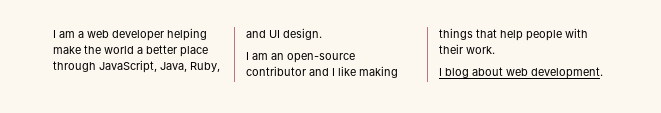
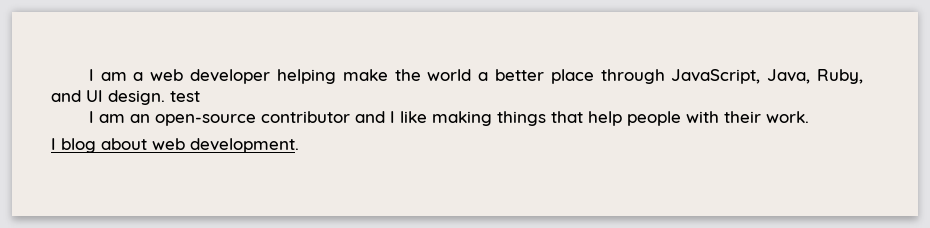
- I am a web developer helping make the world a better place through JavaScript, Java, Ruby, and UI design.
+ I am a web developer helping make the world a better place through JavaScript, Java, Ruby, and UI design. test

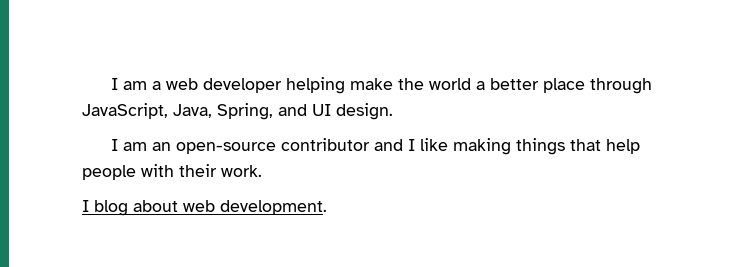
- I am a web developer helping make the world a better place through JavaScript, Java, Ruby, and UI design. test
+ I am a web developer helping make the world a better place through JavaScript, Java, Spring, and UI design.

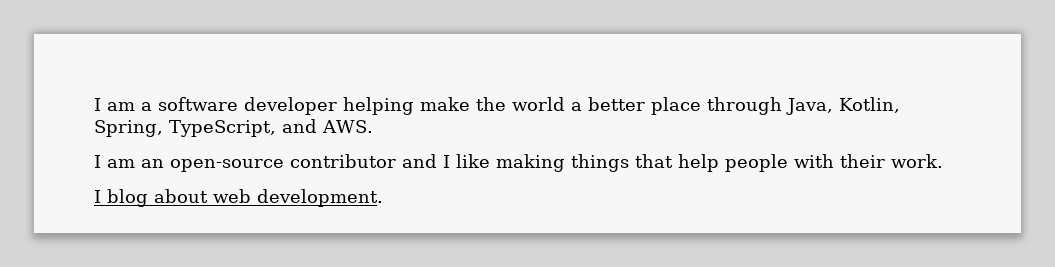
- I am a web developer helping make the world a better place through JavaScript, Java, Spring, and UI design.
+ I am a software developer helping make the world a better place through Java, Kotlin, Spring, TypeScript, and AWS.

